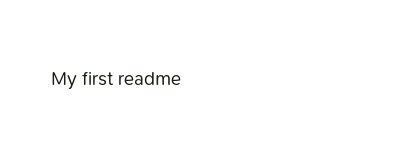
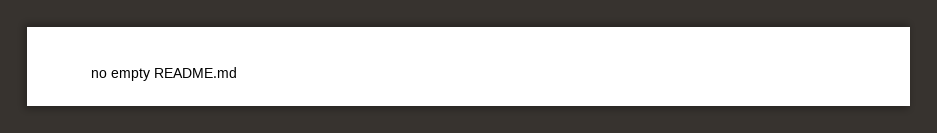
- My first readme
+ no empty README.md

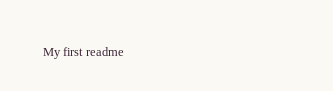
- no empty README.md
+ My first readme

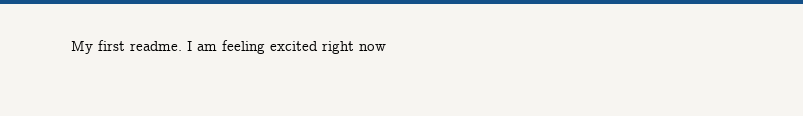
- My first readme
+ My first readme. I am feeling excited right now

